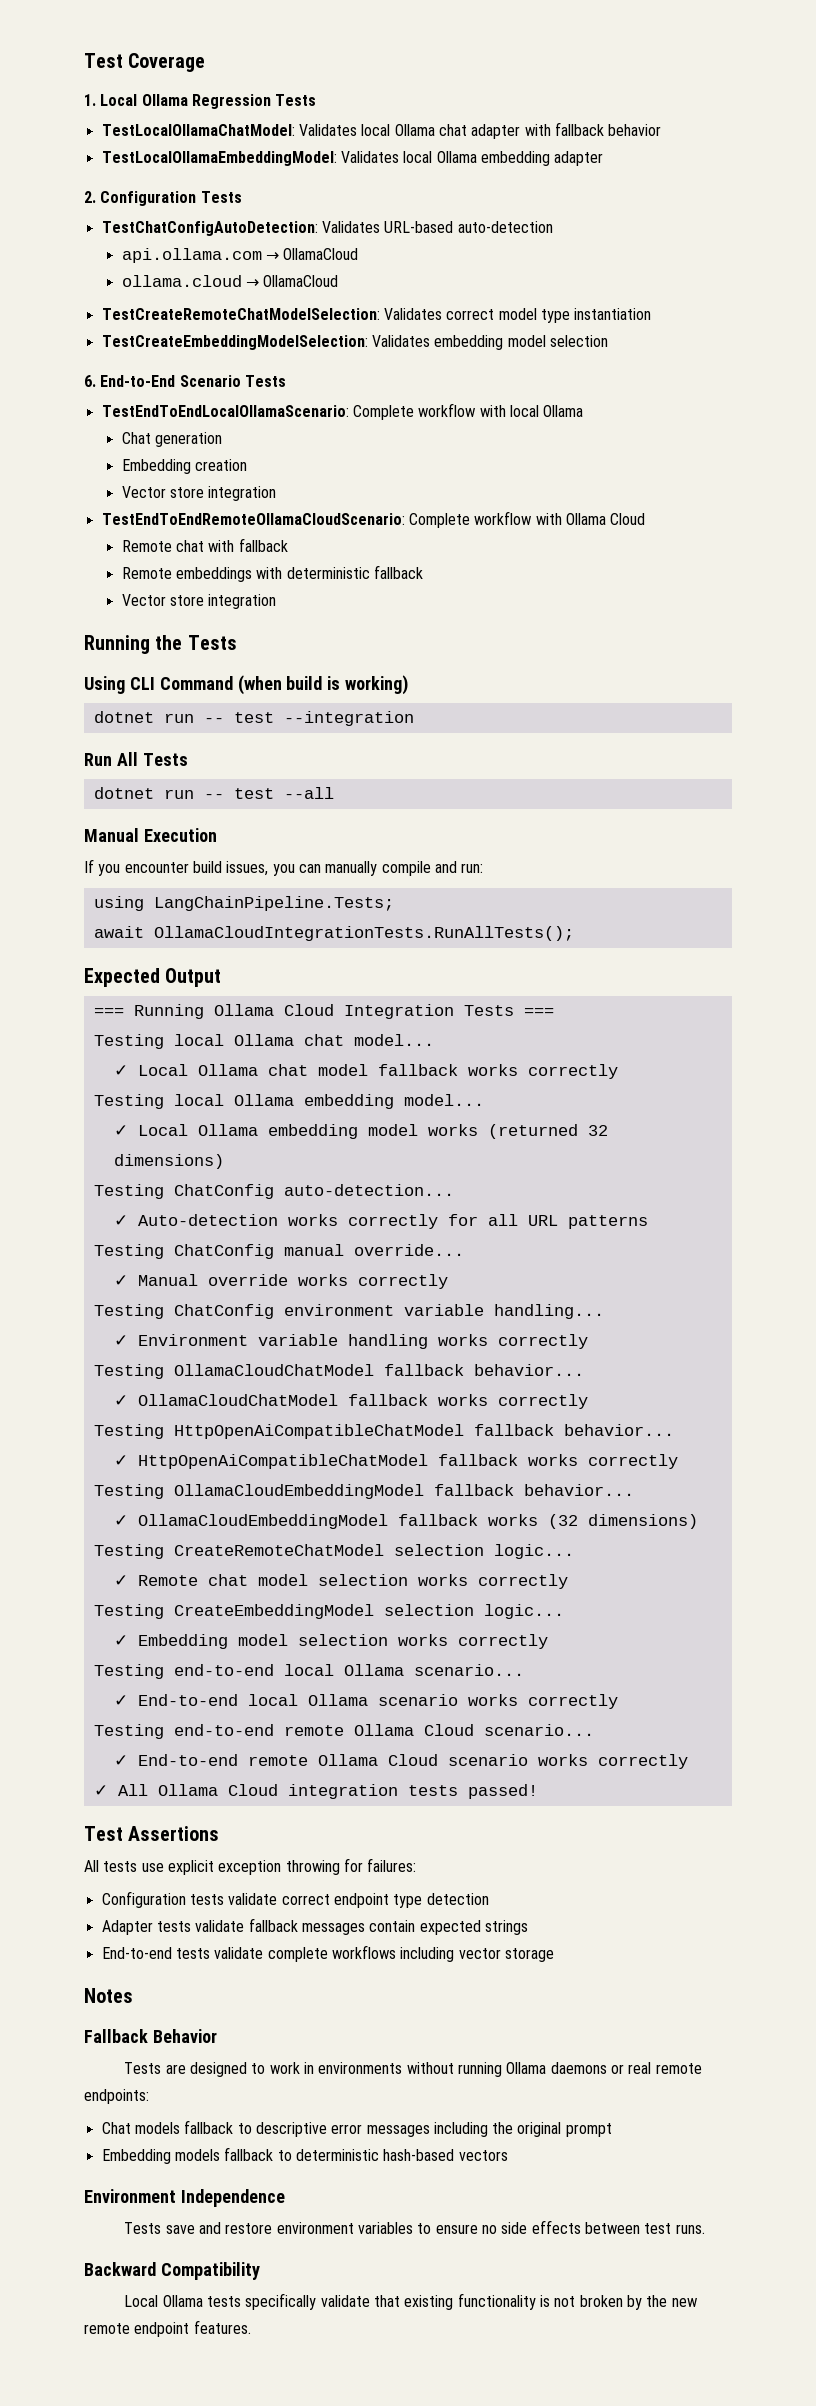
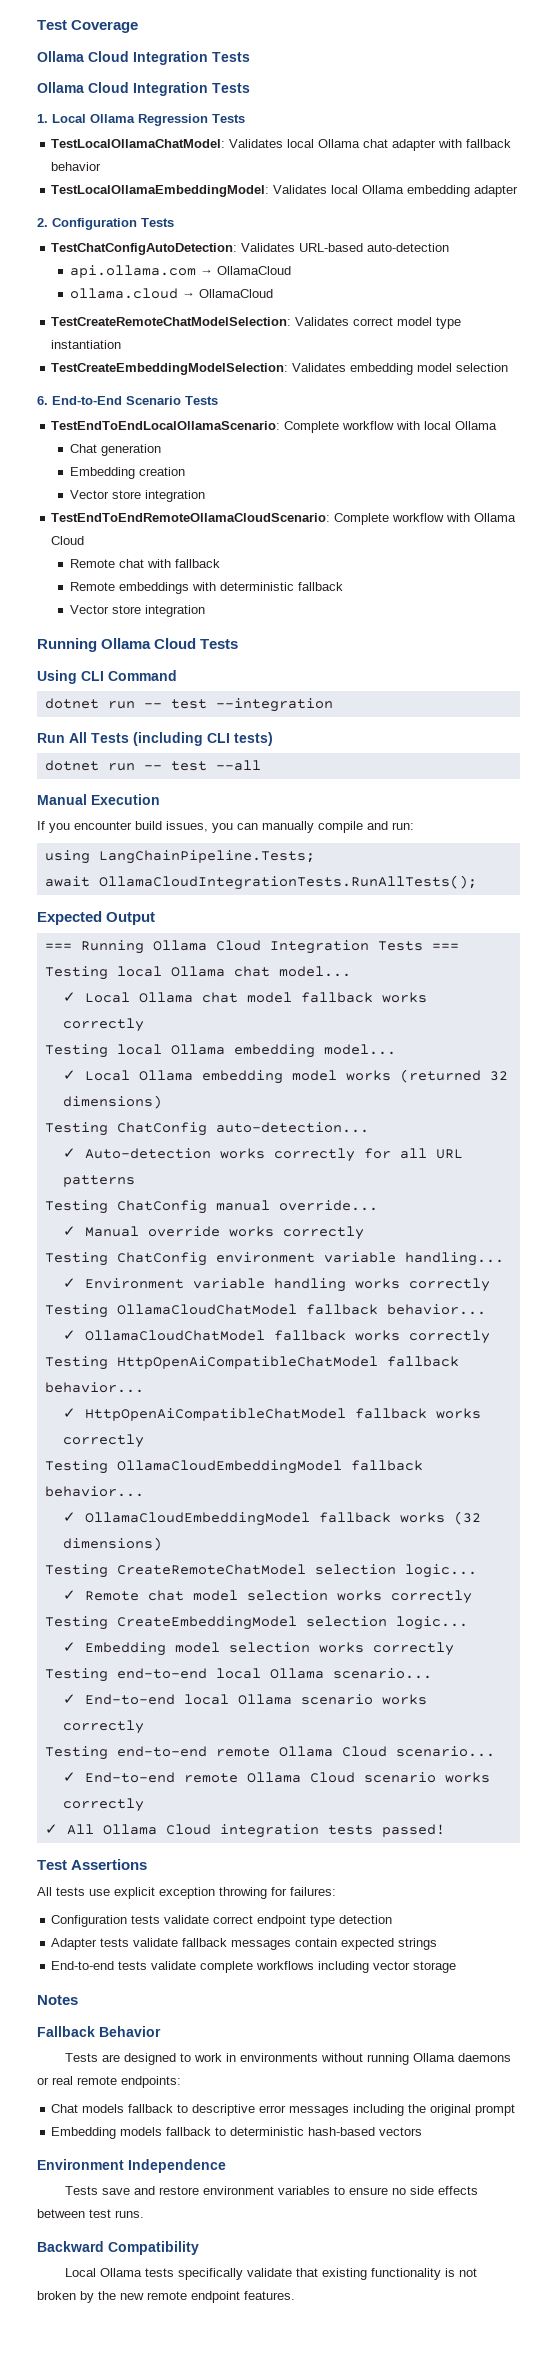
  Test Coverage
+ Ollama Cloud Integration Tests
+ Ollama Cloud Integration Tests
- Running the Tests
+ Running Ollama Cloud Tests
- Using CLI Command (when build is working)
+ Using CLI Command
- Run All Tests
+ Run All Tests (including CLI tests)

